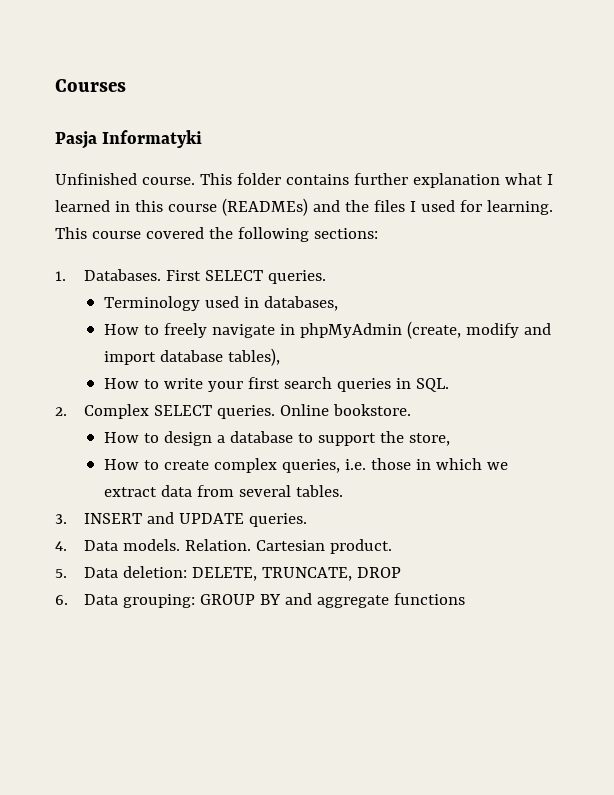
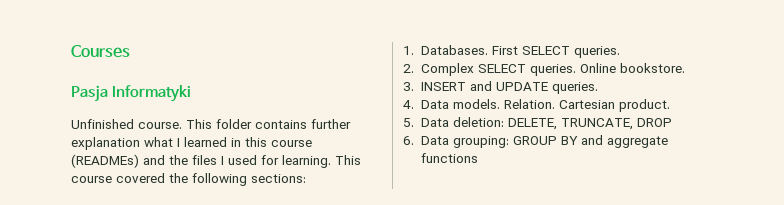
- Terminology used in databases,
- How to freely navigate in phpMyAdmin (create, modify and import database tables),
- How to write your first search queries in SQL.
- How to design a database to support the store,
- How to create complex queries, i.e. those in which we extract data from several tables.

